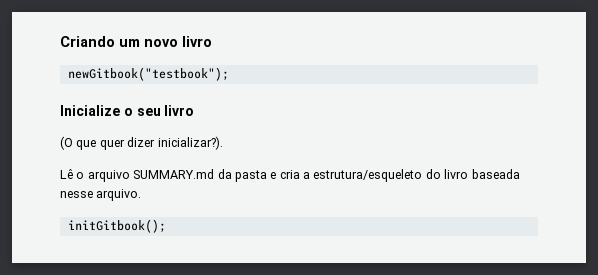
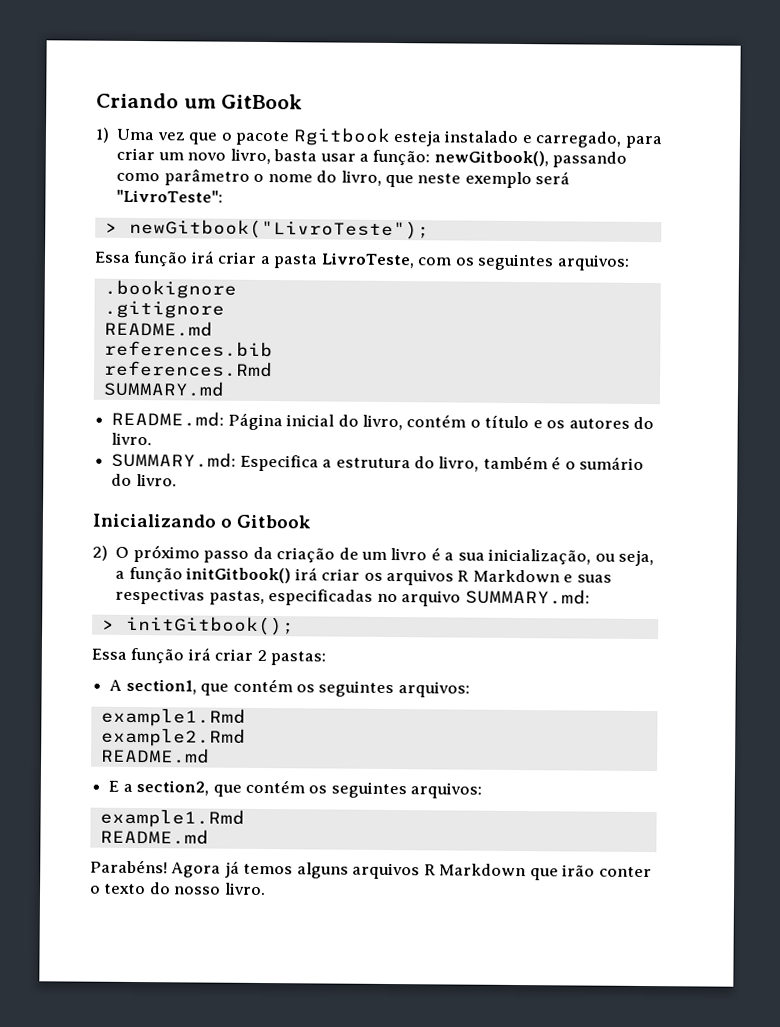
- Criando um novo livro
- newGitbook("testbook");
- Inicialize o seu livro
- (O que quer dizer inicializar?).
- Lê o arquivo SUMMARY.md da pasta e cria a estrutura/esqueleto do livro baseada nesse arquivo.
- initGitbook();
+ Criando um GitBook
+ 1) Uma vez que o pacote Rgitbook esteja instalado e carregado, para criar um novo livro, basta usar a função: newGitbook(), passando como parâmetro o nome do livro, que neste exemplo será "LivroTeste":
+ > newGitbook("LivroTeste");
+ Essa função irá criar a pasta LivroTeste, com os seguintes arquivos:
+ .bookignore
+ .gitignore
+ README.md
+ references.bib
+ references.Rmd
+ SUMMARY.md
+ README.md: Página inicial do livro, contém o título e os autores do livro.
+ SUMMARY.md: Especifica a estrutura do livro, também é o sumário do livro.
+ Inicializando o Gitbook
+ 2) O próximo passo da criação de um livro é a sua inicialização, ou seja, a função initGitbook() irá criar os arquivos R Markdown e suas respectivas pastas, especificadas no arquivo SUMMARY.md:
+ > initGitbook();
+ Essa função irá criar 2 pastas:
+ A section1, que contém os seguintes arquivos:
+ example1.Rmd
+ example2.Rmd
+ README.md
+ E a section2, que contém os seguintes arquivos:
+ example1.Rmd
+ README.md
+ Parabéns! Agora já temos alguns arquivos R Markdown que irão conter o texto do nosso livro.

